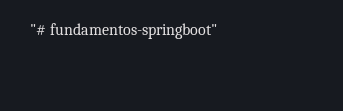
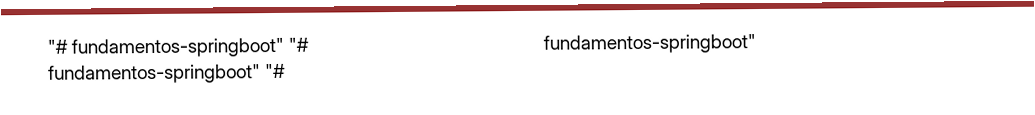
- "# fundamentos-springboot"
+ "# fundamentos-springboot" "# fundamentos-springboot" "# fundamentos-springboot"

